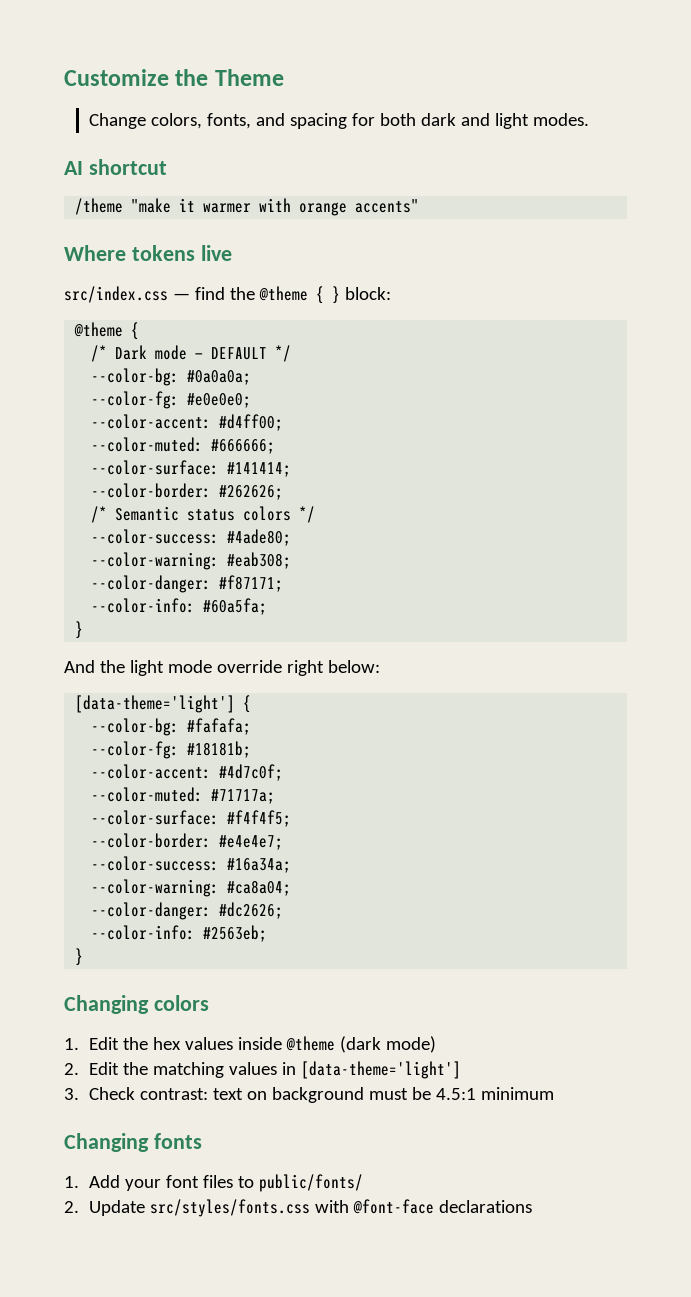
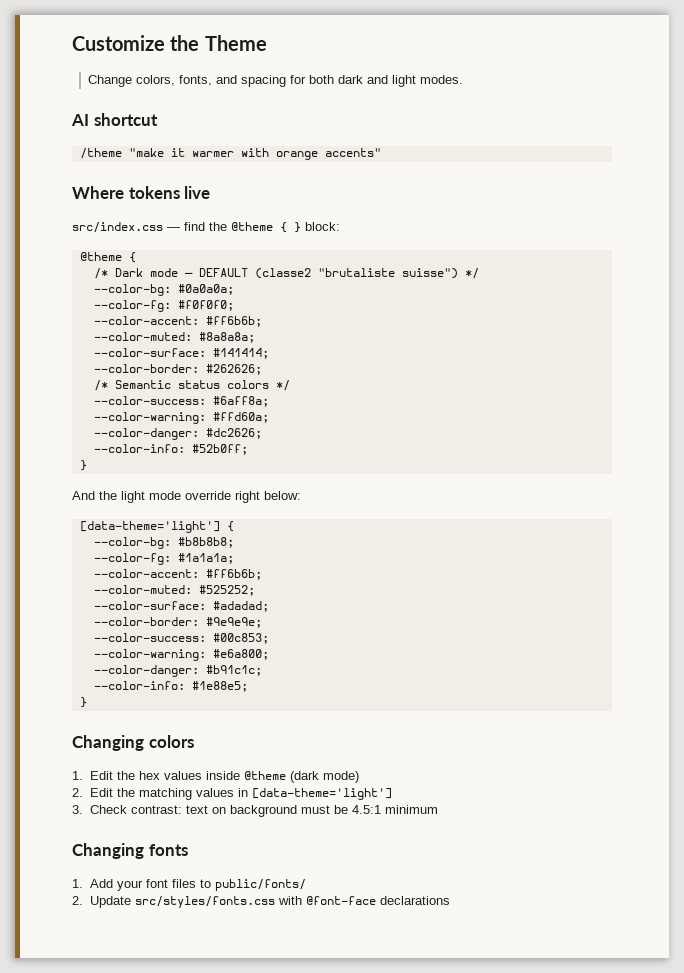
- /* Dark mode — DEFAULT */
+ /* Dark mode — DEFAULT (classe2 "brutaliste suisse") */
- --color-fg: #e0e0e0;
- --color-accent: #d4ff00;
- --color-muted: #666666;
+ --color-fg: #f0f0f0;
+ --color-accent: #ff6b6b;
+ --color-muted: #8a8a8a;
- --color-success: #4ade80;
- --color-warning: #eab308;
- --color-danger: #f87171;
- --color-info: #60a5fa;
+ --color-success: #6aff8a;
+ --color-warning: #ffd60a;
+ --color-danger: #dc2626;
+ --color-info: #52b0ff;
- --color-bg: #fafafa;
- --color-fg: #18181b;
- --color-accent: #4d7c0f;
- --color-muted: #71717a;
- --color-surface: #f4f4f5;
- --color-border: #e4e4e7;
- --color-success: #16a34a;
- --color-warning: #ca8a04;
- --color-danger: #dc2626;
- --color-info: #2563eb;
+ --color-bg: #b8b8b8;
+ --color-fg: #1a1a1a;
+ --color-accent: #ff6b6b;
+ --color-muted: #525252;
+ --color-surface: #adadad;
+ --color-border: #9e9e9e;
+ --color-success: #00c853;
+ --color-warning: #e6a800;
+ --color-danger: #b91c1c;
+ --color-info: #1e88e5;

